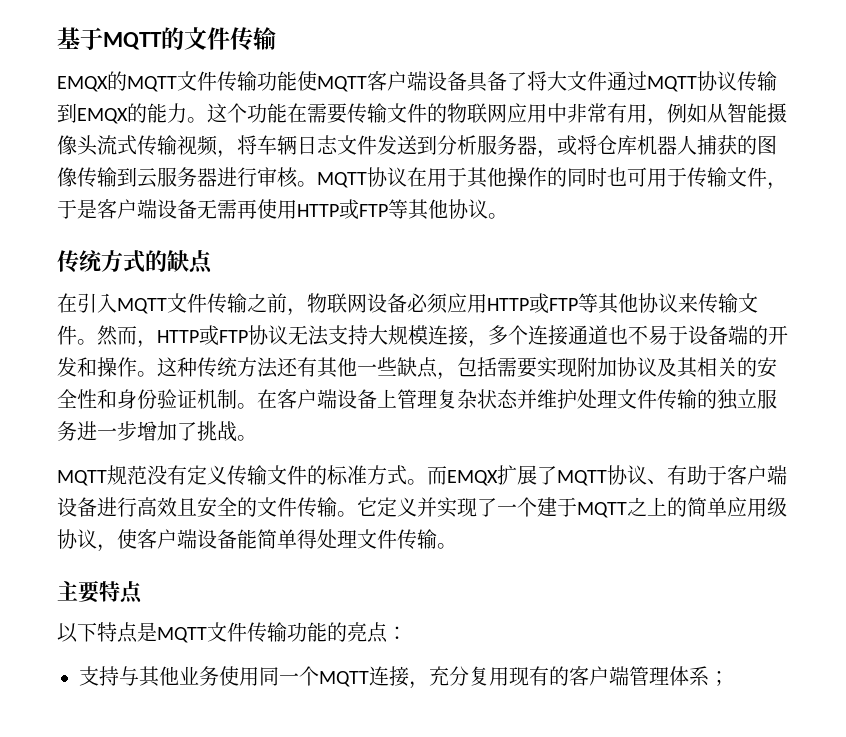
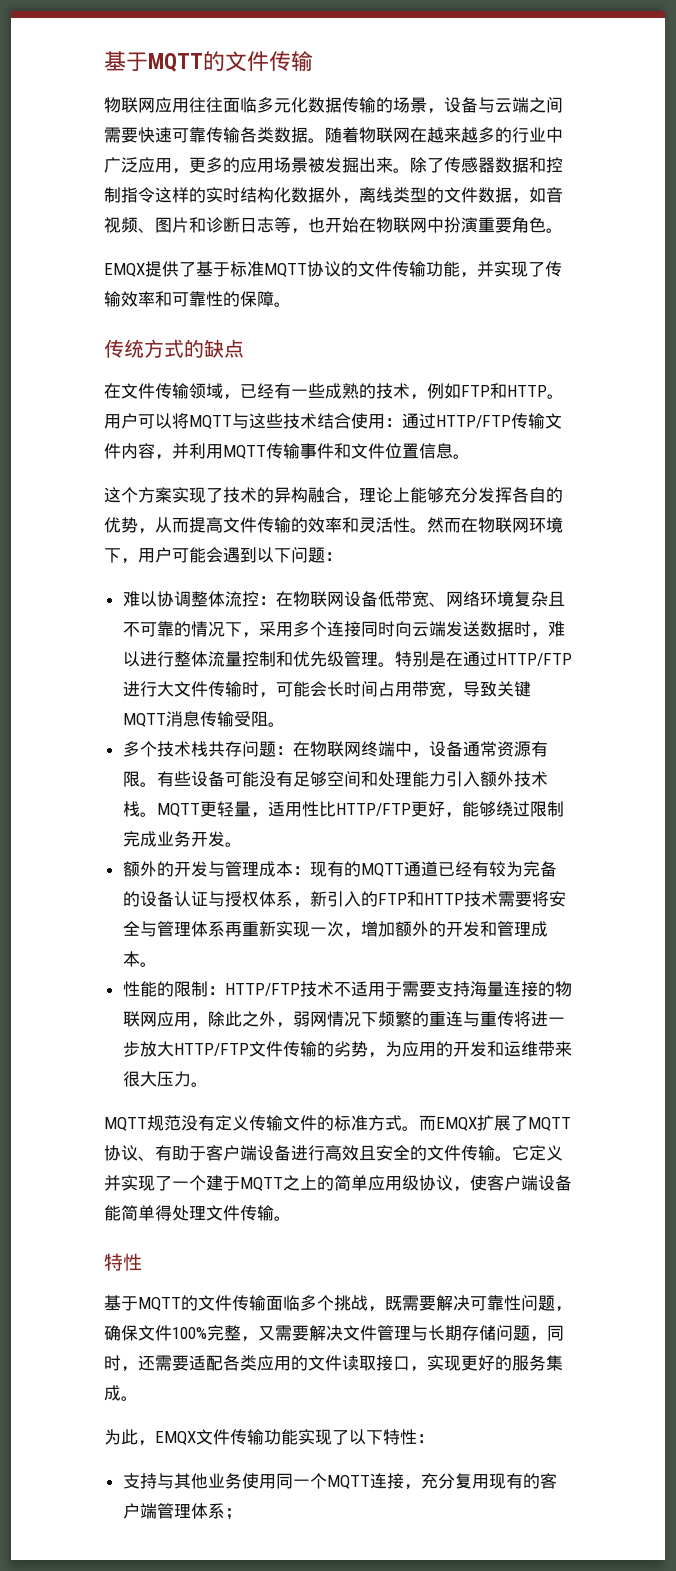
- EMQX的MQTT文件传输功能使MQTT客户端设备具备了将大文件通过MQTT协议传输到EMQX的能力。这个功能在需要传输文件的物联网应用中非常有用，例如从智能摄像头流式传输视频，将车辆日志文件发送到分析服务器，或将仓库机器人捕获的图像传输到云服务器进行审核。MQTT协议在用于其他操作的同时也可用于传输文件，于是客户端设备无需再使用HTTP或FTP等其他协议。
+ 物联网应用往往面临多元化数据传输的场景，设备与云端之间需要快速可靠传输各类数据。随着物联网在越来越多的行业中广泛应用，更多的应用场景被发掘出来。除了传感器数据和控制指令这样的实时结构化数据外，离线类型的文件数据，如音视频、图片和诊断日志等，也开始在物联网中扮演重要角色。
+ EMQX提供了基于标准MQTT协议的文件传输功能，并实现了传输效率和可靠性的保障。
- 在引入MQTT文件传输之前，物联网设备必须应用HTTP或FTP等其他协议来传输文件。然而，HTTP或FTP协议无法支持大规模连接，多个连接通道也不易于设备端的开发和操作。这种传统方法还有其他一些缺点，包括需要实现附加协议及其相关的安全性和身份验证机制。在客户端设备上管理复杂状态并维护处理文件传输的独立服务进一步增加了挑战。
+ 在文件传输领域，已经有一些成熟的技术，例如FTP和HTTP。用户可以将MQTT与这些技术结合使用：通过HTTP/FTP传输文件内容，并利用MQTT传输事件和文件位置信息。
+ 这个方案实现了技术的异构融合，理论上能够充分发挥各自的优势，从而提高文件传输的效率和灵活性。然而在物联网环境下，用户可能会遇到以下问题：
+ 难以协调整体流控：在物联网设备低带宽、网络环境复杂且不可靠的情况下，采用多个连接同时向云端发送数据时，难以进行整体流量控制和优先级管理。特别是在通过HTTP/FTP进行大文件传输时，可能会长时间占用带宽，导致关键MQTT消息传输受阻。
+ 多个技术栈共存问题：在物联网终端中，设备通常资源有限。有些设备可能没有足够空间和处理能力引入额外技术栈。MQTT更轻量，适用性比HTTP/FTP更好，能够绕过限制完成业务开发。
+ 额外的开发与管理成本：现有的MQTT通道已经有较为完备的设备认证与授权体系，新引入的FTP和HTTP技术需要将安全与管理体系再重新实现一次，增加额外的开发和管理成本。
+ 性能的限制：HTTP/FTP技术不适用于需要支持海量连接的物联网应用，除此之外，弱网情况下频繁的重连与重传将进一步放大HTTP/FTP文件传输的劣势，为应用的开发和运维带来很大压力。
  它定义并实现了一个建于MQTT之上的简单应用级协议，使客户端设备能简单得处理文件传输。
- 主要特点
- 以下特点是MQTT文件传输功能的亮点：
+ 特性
+ 基于MQTT的文件传输面临多个挑战，既需要解决可靠性问题，确保文件100%完整，又需要解决文件管理与长期存储问题，同时，还需要适配各类应用的文件读取接口，实现更好的服务集成。
+ 为此，EMQX文件传输功能实现了以下特性：

